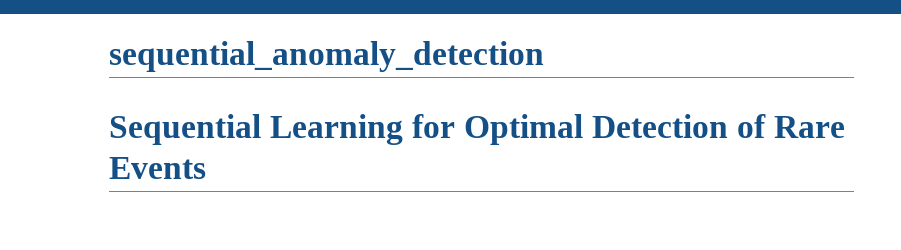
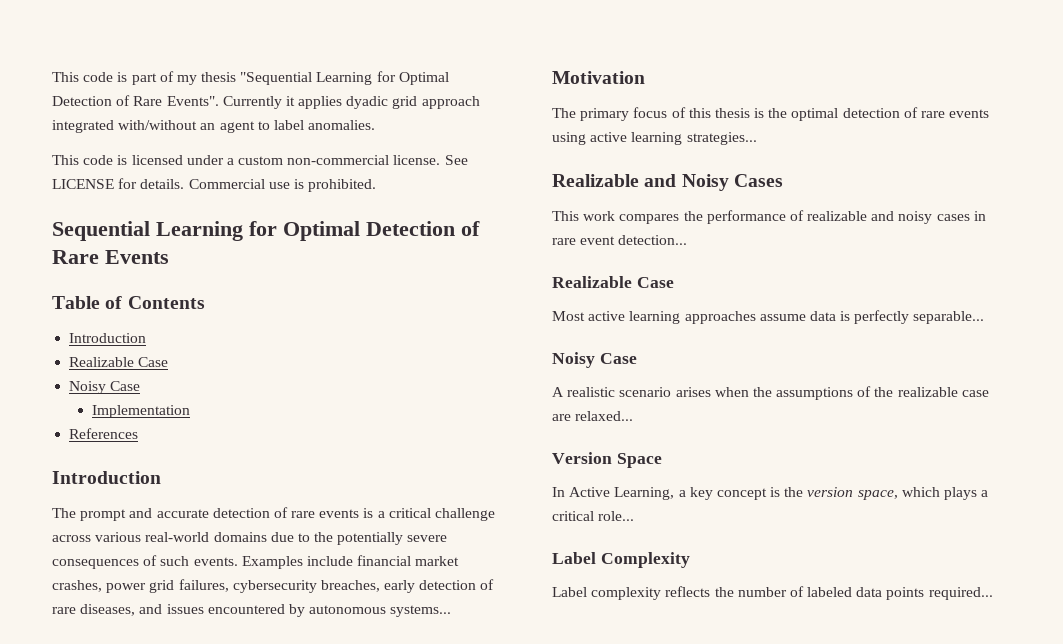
- sequential_anomaly_detection
+ This code is part of my thesis "Sequential Learning for Optimal Detection of Rare Events". Currently it applies dyadic grid approach integrated with/without an agent to label anomalies.
+ This code is licensed under a custom non-commercial license. See LICENSE for details. Commercial use is prohibited.
+ Table of Contents
+ Introduction
+ Realizable Case
+ Noisy Case
+ Implementation
+ References
+ Introduction
+ The prompt and accurate detection of rare events is a critical challenge across various real-world domains due to the potentially severe consequences of such events. Examples include financial market crashes, power grid failures, cybersecurity breaches, early detection of rare diseases, and issues encountered by autonomous systems...
+ Motivation
+ The primary focus of this thesis is the optimal detection of rare events using active learning strategies...
+ Realizable and Noisy Cases
+ This work compares the performance of realizable and noisy cases in rare event detection...
+ Realizable Case
+ Most active learning approaches assume data is perfectly separable...
+ Noisy Case
+ A realistic scenario arises when the assumptions of the realizable case are relaxed...
+ Version Space
+ In Active Learning, a key concept is the version space, which plays a critical role...
+ Label Complexity
+ Label complexity reflects the number of labeled data points required...

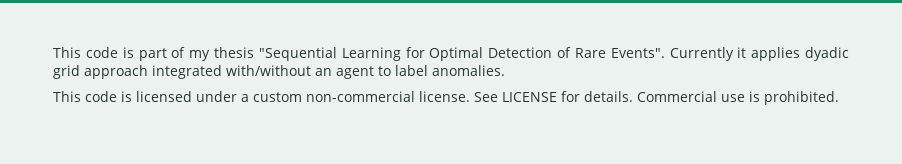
- Sequential Learning for Optimal Detection of Rare Events
- Table of Contents
- Introduction
- Realizable Case
- Noisy Case
- Implementation
- References
- Introduction
- The prompt and accurate detection of rare events is a critical challenge across various real-world domains due to the potentially severe consequences of such events. Examples include financial market crashes, power grid failures, cybersecurity breaches, early detection of rare diseases, and issues encountered by autonomous systems...
- Motivation
- The primary focus of this thesis is the optimal detection of rare events using active learning strategies...
- Realizable and Noisy Cases
- This work compares the performance of realizable and noisy cases in rare event detection...
- Realizable Case
- Most active learning approaches assume data is perfectly separable...
- Noisy Case
- A realistic scenario arises when the assumptions of the realizable case are relaxed...
- Version Space
- In Active Learning, a key concept is the version space, which plays a critical role...
- Label Complexity
- Label complexity reflects the number of labeled data points required...

